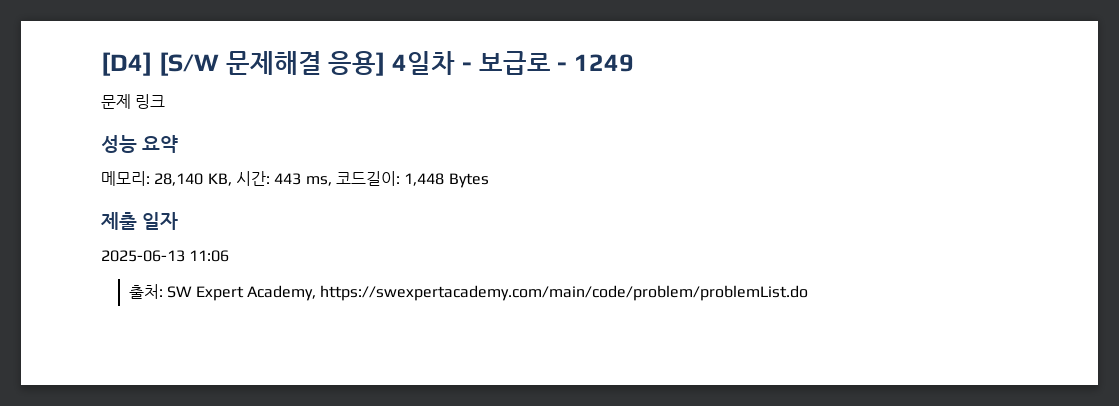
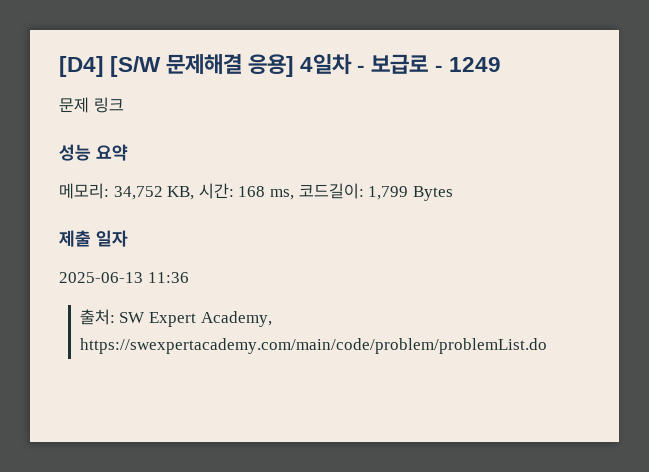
- 메모리: 28,140 KB, 시간: 443 ms, 코드길이: 1,448 Bytes
+ 메모리: 34,752 KB, 시간: 168 ms, 코드길이: 1,799 Bytes
- 2025-06-13 11:06
+ 2025-06-13 11:36

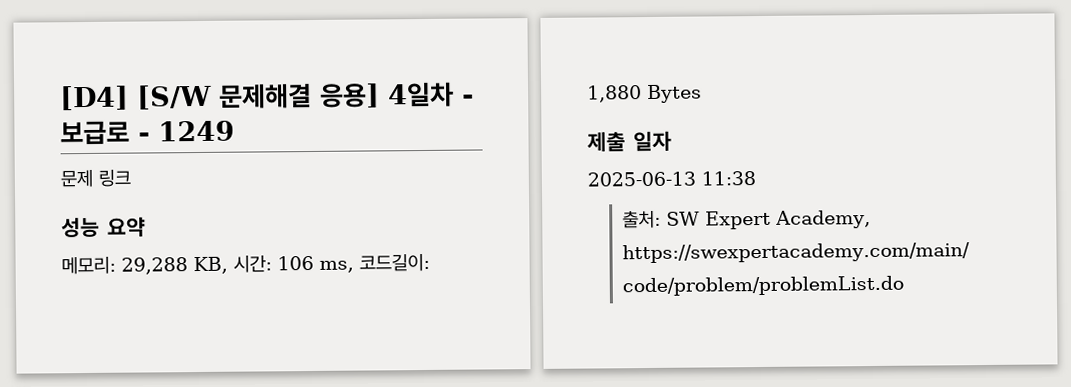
- 메모리: 34,752 KB, 시간: 168 ms, 코드길이: 1,799 Bytes
+ 메모리: 29,288 KB, 시간: 106 ms, 코드길이: 1,880 Bytes
- 2025-06-13 11:36
+ 2025-06-13 11:38

